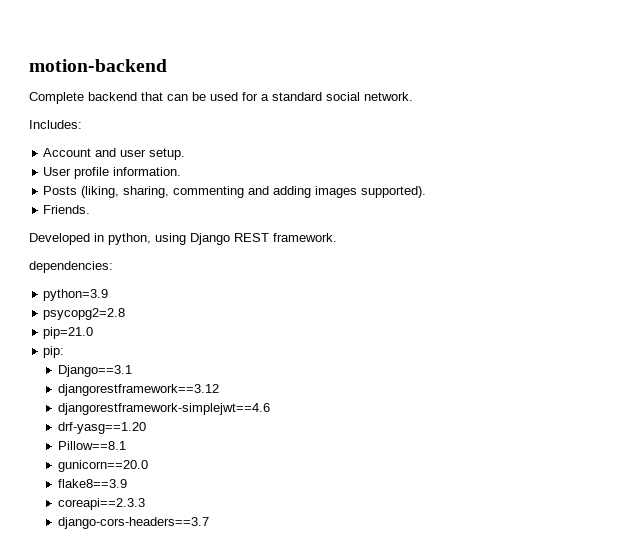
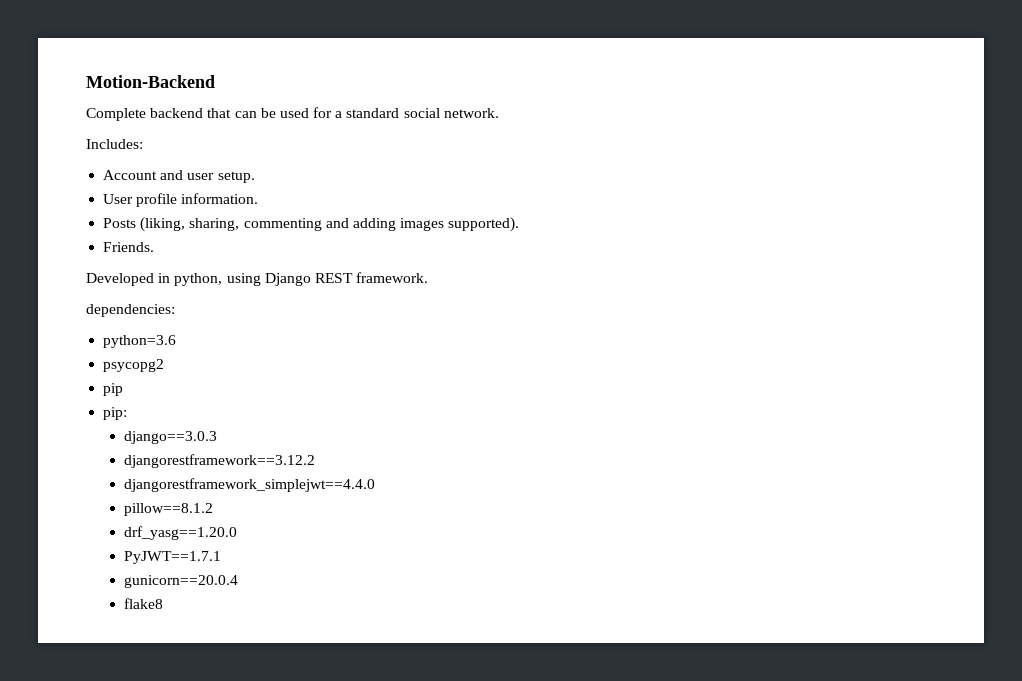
- motion-backend
+ Motion-Backend
- python=3.9
- psycopg2=2.8
- pip=21.0
+ python=3.6
+ psycopg2
+ pip
  pip:
- Django==3.1
- djangorestframework==3.12
- djangorestframework-simplejwt==4.6
- drf-yasg==1.20
- Pillow==8.1
- gunicorn==20.0
- flake8==3.9
- coreapi==2.3.3
- django-cors-headers==3.7
+ django==3.0.3
+ djangorestframework==3.12.2
+ djangorestframework_simplejwt==4.4.0
+ pillow==8.1.2
+ drf_yasg==1.20.0
+ PyJWT==1.7.1
+ gunicorn==20.0.4
+ flake8

